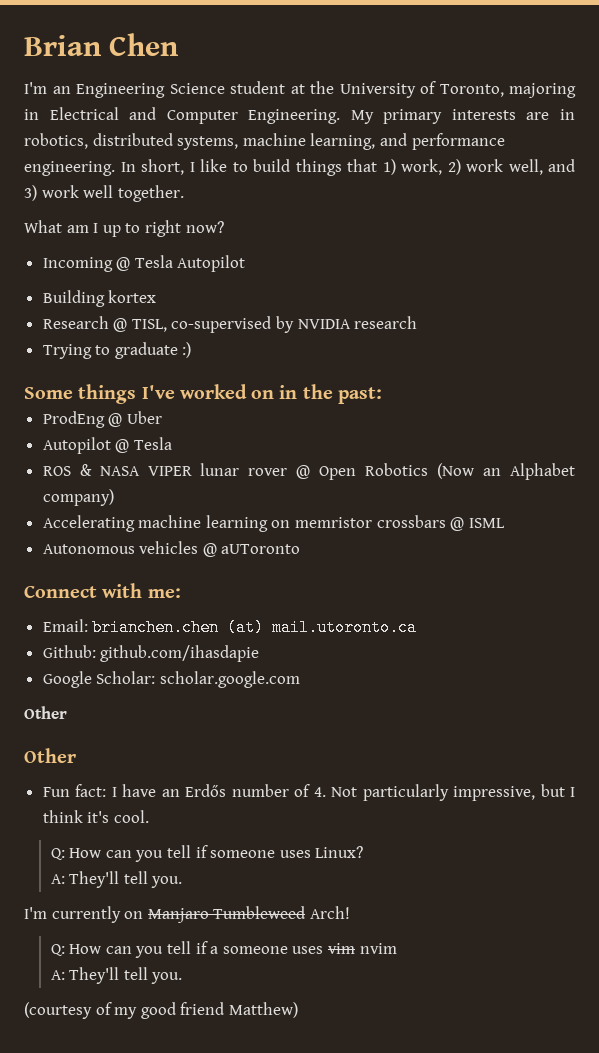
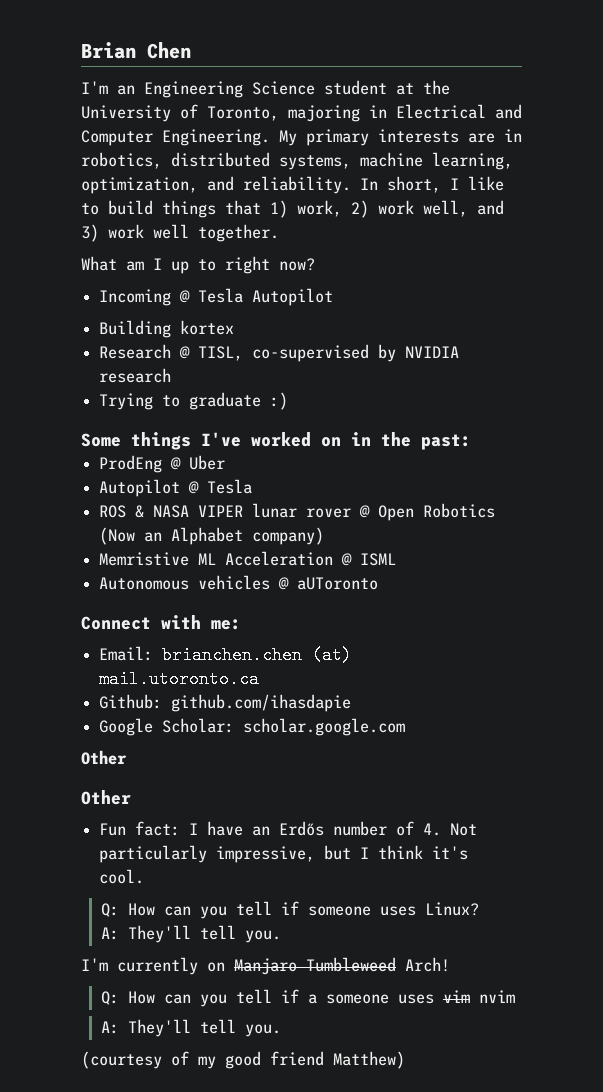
- My primary interests are in robotics, distributed systems, machine learning, and performance engineering.
+ My primary interests are in robotics, distributed systems, machine learning, optimization, and reliability.
- Accelerating machine learning on memristor crossbars @ ISML
+ Memristive ML Acceleration @ ISML

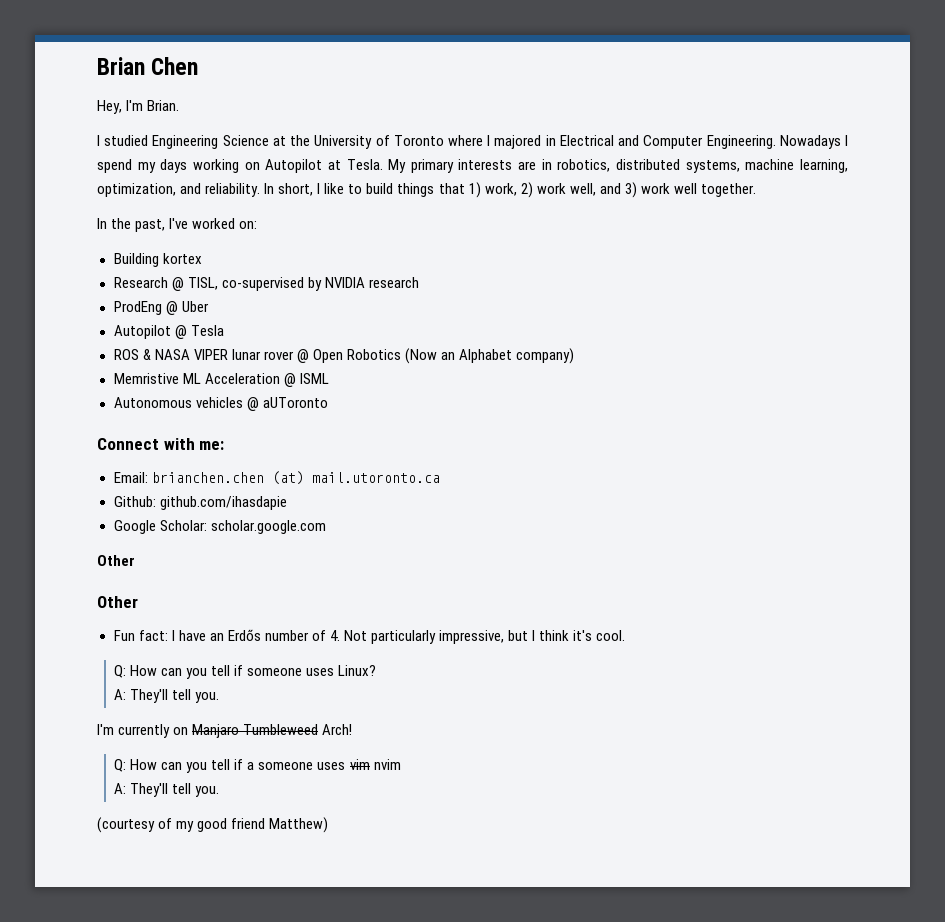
- I'm an Engineering Science student at the University of Toronto, majoring in Electrical and Computer Engineering.
+ Hey, I'm Brian.
+ I studied Engineering Science at the University of Toronto where I majored in Electrical and Computer Engineering.
+ Nowadays I spend my days working on Autopilot at Tesla.
- What am I up to right now?
- Incoming @ Tesla Autopilot
+ In the past, I've worked on:
- Trying to graduate :)
- Some things I've worked on in the past:

